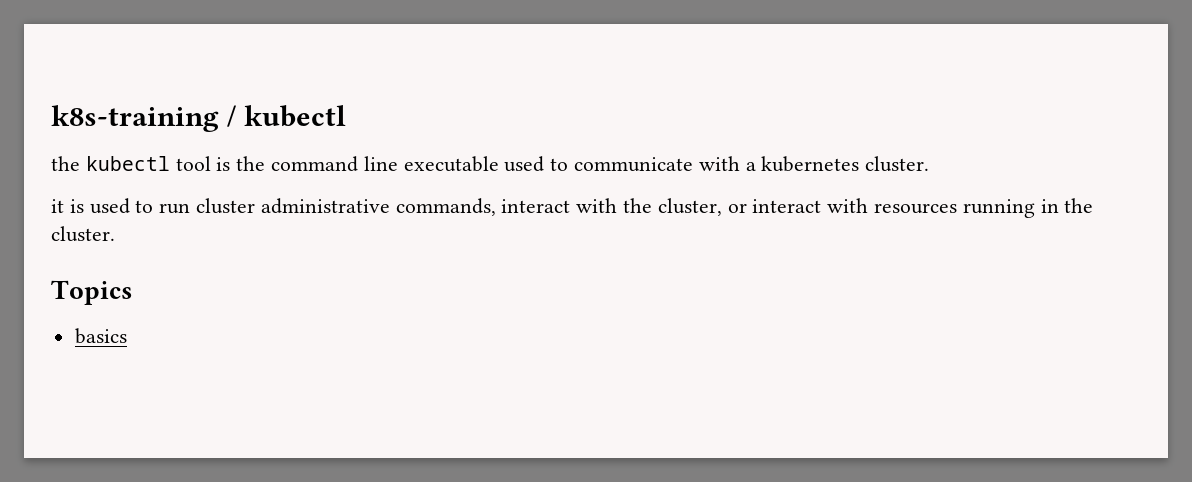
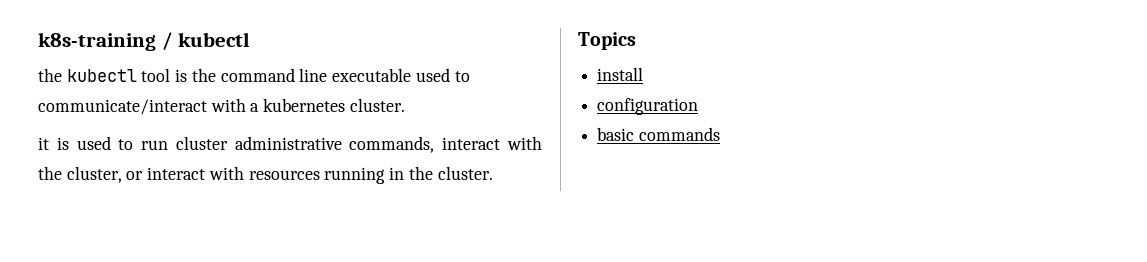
- the kubectl tool is the command line executable used to communicate with a kubernetes cluster.
+ the kubectl tool is the command line executable used to communicate/interact with a kubernetes cluster.
- basics
+ install
+ configuration
+ basic commands

